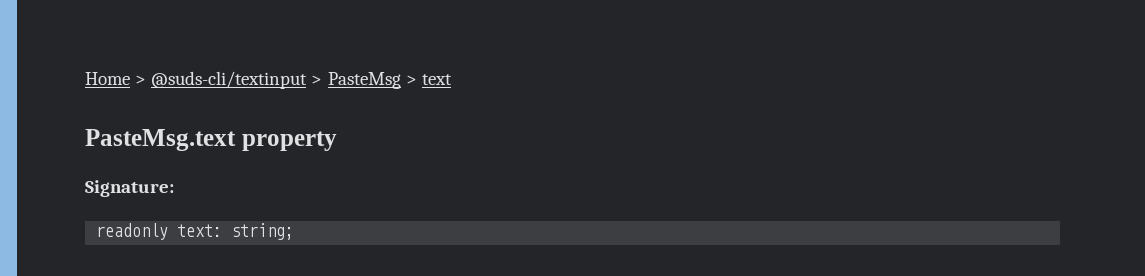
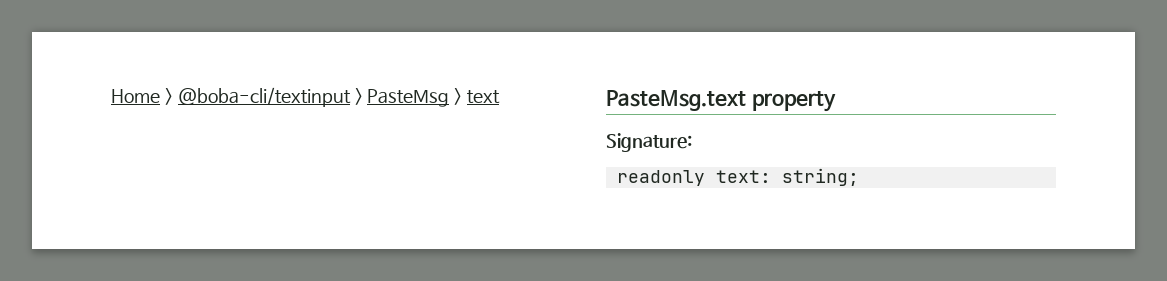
- Home > @suds-cli/textinput > PasteMsg > text
+ Home > @boba-cli/textinput > PasteMsg > text

